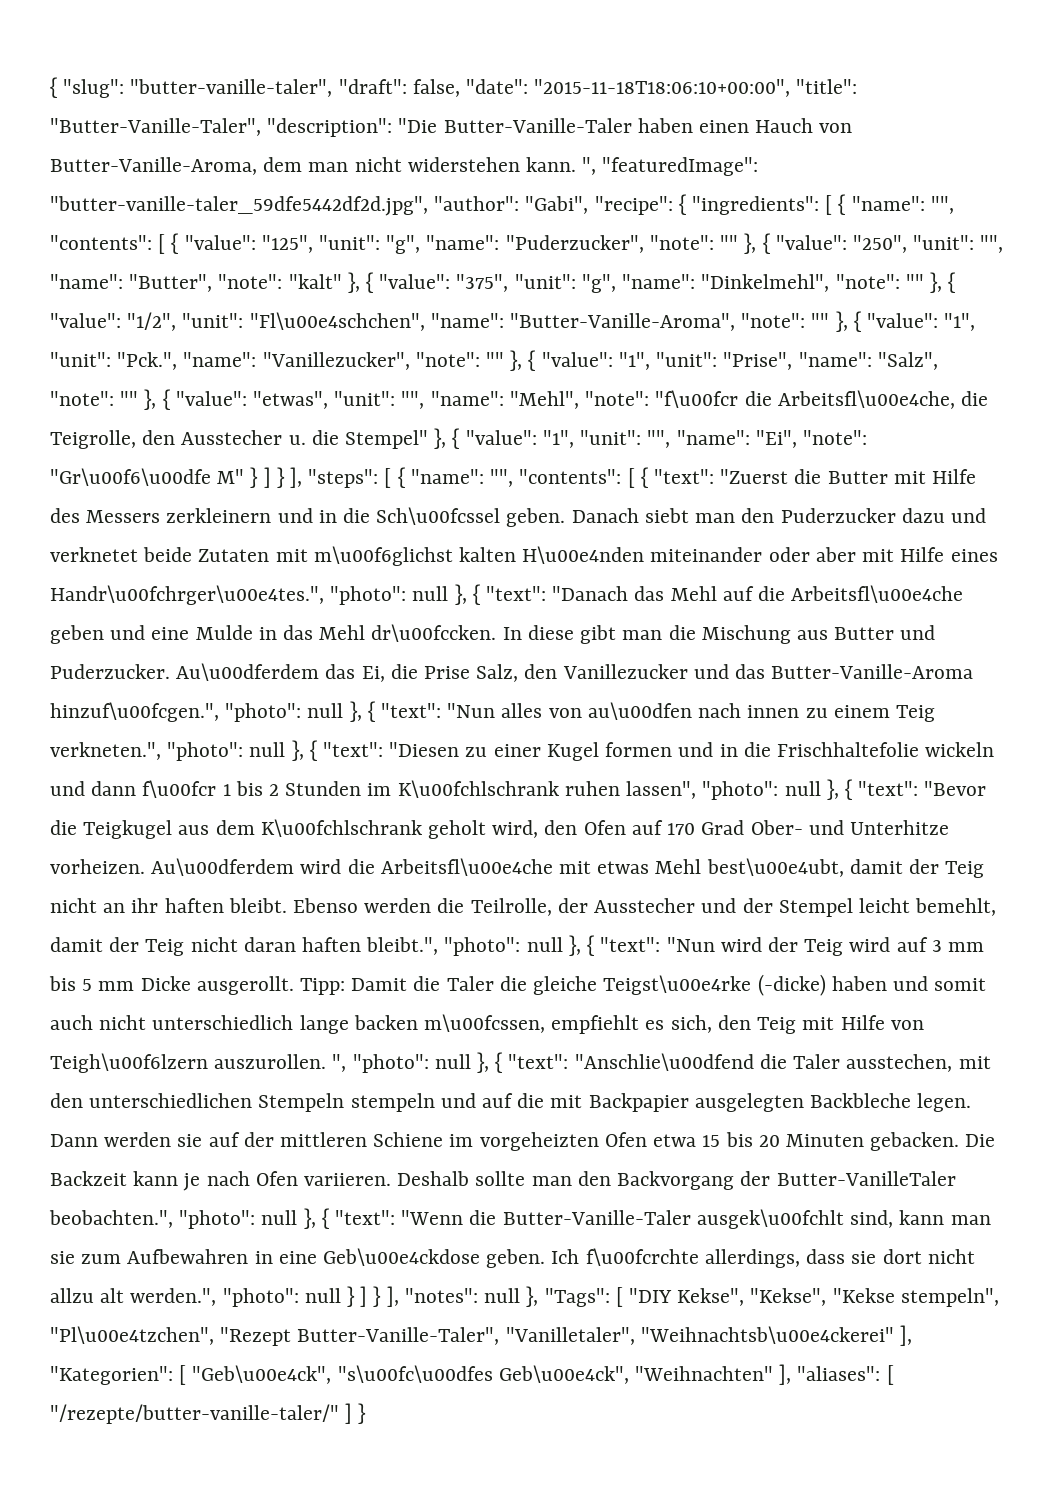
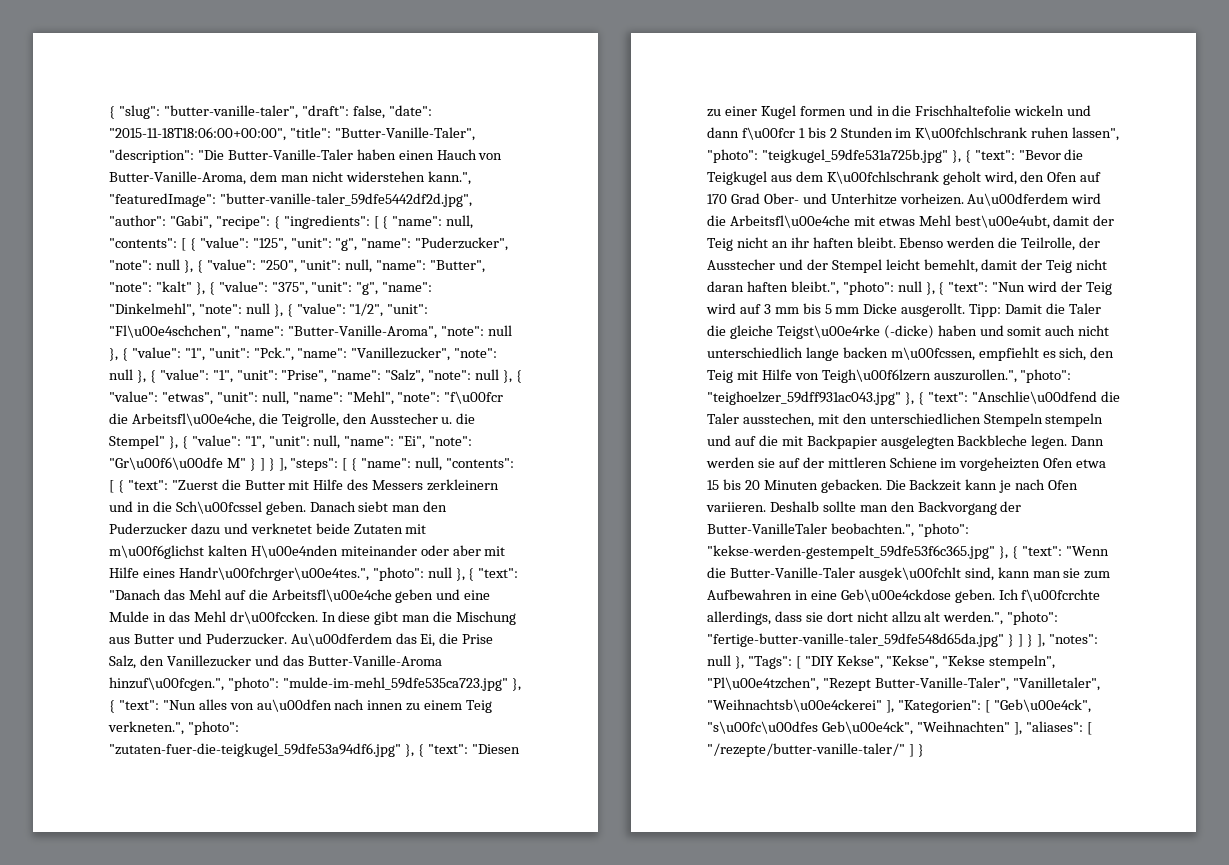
- "2015-11-18T18:06:10+00:00", "title":
+ "2015-11-18T18:06:00+00:00", "title":
- "Die Butter-Vanille-Taler haben einen Hauch von Butter-Vanille-Aroma, dem man nicht widerstehen kann. ", "featuredImage":
+ "Die Butter-Vanille-Taler haben einen Hauch von Butter-Vanille-Aroma, dem man nicht widerstehen kann.", "featuredImage":
- { "ingredients": [ { "name": "", "contents":
+ { "ingredients": [ { "name": null, "contents":
- "Puderzucker", "note": "" }, { "value":
+ "Puderzucker", "note": null }, { "value":
- "250", "unit": "", "name":
+ "250", "unit": null, "name":
- "Dinkelmehl", "note": "" }, { "value":
+ "Dinkelmehl", "note": null }, { "value":
- "Butter-Vanille-Aroma", "note": "" }, { "value":
+ "Butter-Vanille-Aroma", "note": null }, { "value":
- "Vanillezucker", "note": "" }, { "value":
+ "Vanillezucker", "note": null }, { "value":
- "Salz", "note": "" }, { "value":
+ "Salz", "note": null }, { "value":
- "etwas", "unit": "", "name":
+ "etwas", "unit": null, "name":
- "1", "unit": "", "name":
+ "1", "unit": null, "name":
- "Gr\u00f6\u00dfe M" } ] } ], "steps": [ { "name": "", "contents":
+ "Gr\u00f6\u00dfe M" } ] } ], "steps": [ { "name": null, "contents":
- Au\u00dferdem das Ei, die Prise Salz, den Vanillezucker und das Butter-Vanille-Aroma hinzuf\u00fcgen.", "photo": null }, { "text":
+ Au\u00dferdem das Ei, die Prise Salz, den Vanillezucker und das Butter-Vanille-Aroma hinzuf\u00fcgen.", "photo": "mulde-im-mehl_59dfe535ca723.jpg" }, { "text":
- "Nun alles von au\u00dfen nach innen zu einem Teig verkneten.", "photo": null }, { "text":
+ "Nun alles von au\u00dfen nach innen zu einem Teig verkneten.", "photo": "zutaten-fuer-die-teigkugel_59dfe53a94df6.jpg" }, { "text":
- "Diesen zu einer Kugel formen und in die Frischhaltefolie wickeln und dann f\u00fcr 1 bis 2 Stunden im K\u00fchlschrank ruhen lassen", "photo": null }, { "text":
+ "Diesen zu einer Kugel formen und in die Frischhaltefolie wickeln und dann f\u00fcr 1 bis 2 Stunden im K\u00fchlschrank ruhen lassen", "photo": "teigkugel_59dfe531a725b.jpg" }, { "text":
- Tipp: Damit die Taler die gleiche Teigst\u00e4rke (-dicke) haben und somit auch nicht unterschiedlich lange backen m\u00fcssen, empfiehlt es sich, den Teig mit Hilfe von Teigh\u00f6lzern auszurollen. ", "photo": null }, { "text": "Anschlie\u00dfend die Taler ausstechen, mit den unterschiedlichen Stempeln stempeln und auf die mit Backpapier ausgelegten Backbleche legen.
+ Tipp: Damit die Taler die gleiche Teigst\u00e4rke (-dicke) haben und somit auch nicht unterschiedlich lange backen m\u00fcssen, empfiehlt es sich, den Teig mit Hilfe von Teigh\u00f6lzern auszurollen.", "photo": "teighoelzer_59dff931ac043.jpg" }, { "text": "Anschlie\u00dfend die Taler ausstechen, mit den unterschiedlichen Stempeln stempeln und auf die mit Backpapier ausgelegten Backbleche legen.
- Deshalb sollte man den Backvorgang der Butter-VanilleTaler beobachten.", "photo": null }, { "text": "Wenn die Butter-Vanille-Taler ausgek\u00fchlt sind, kann man sie zum Aufbewahren in eine Geb\u00e4ckdose geben.
+ Deshalb sollte man den Backvorgang der Butter-VanilleTaler beobachten.", "photo": "kekse-werden-gestempelt_59dfe53f6c365.jpg" }, { "text": "Wenn die Butter-Vanille-Taler ausgek\u00fchlt sind, kann man sie zum Aufbewahren in eine Geb\u00e4ckdose geben.
- Ich f\u00fcrchte allerdings, dass sie dort nicht allzu alt werden.", "photo": null } ] } ], "notes": null }, "Tags": [ "DIY Kekse", "Kekse", "Kekse stempeln", "Pl\u00e4tzchen", "Rezept Butter-Vanille-Taler", "Vanilletaler", "Weihnachtsb\u00e4ckerei" ], "Kategorien": [ "Geb\u00e4ck", "s\u00fc\u00dfes Geb\u00e4ck", "Weihnachten" ], "aliases": [ "/rezepte/butter-vanille-taler/" ] }
+ Ich f\u00fcrchte allerdings, dass sie dort nicht allzu alt werden.", "photo": "fertige-butter-vanille-taler_59dfe548d65da.jpg" } ] } ], "notes": null }, "Tags": [ "DIY Kekse", "Kekse", "Kekse stempeln", "Pl\u00e4tzchen", "Rezept Butter-Vanille-Taler", "Vanilletaler", "Weihnachtsb\u00e4ckerei" ], "Kategorien": [ "Geb\u00e4ck", "s\u00fc\u00dfes Geb\u00e4ck", "Weihnachten" ], "aliases": [ "/rezepte/butter-vanille-taler/" ] }

